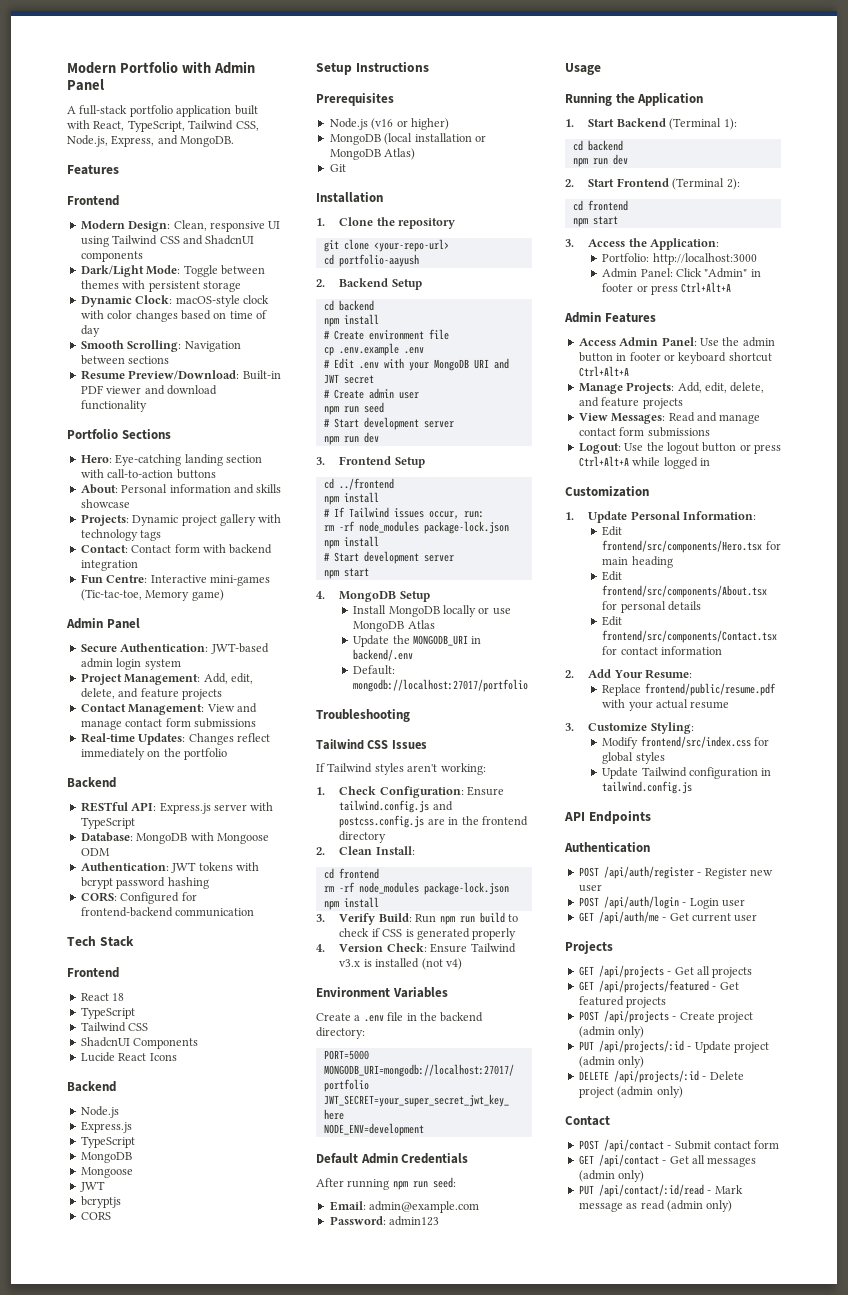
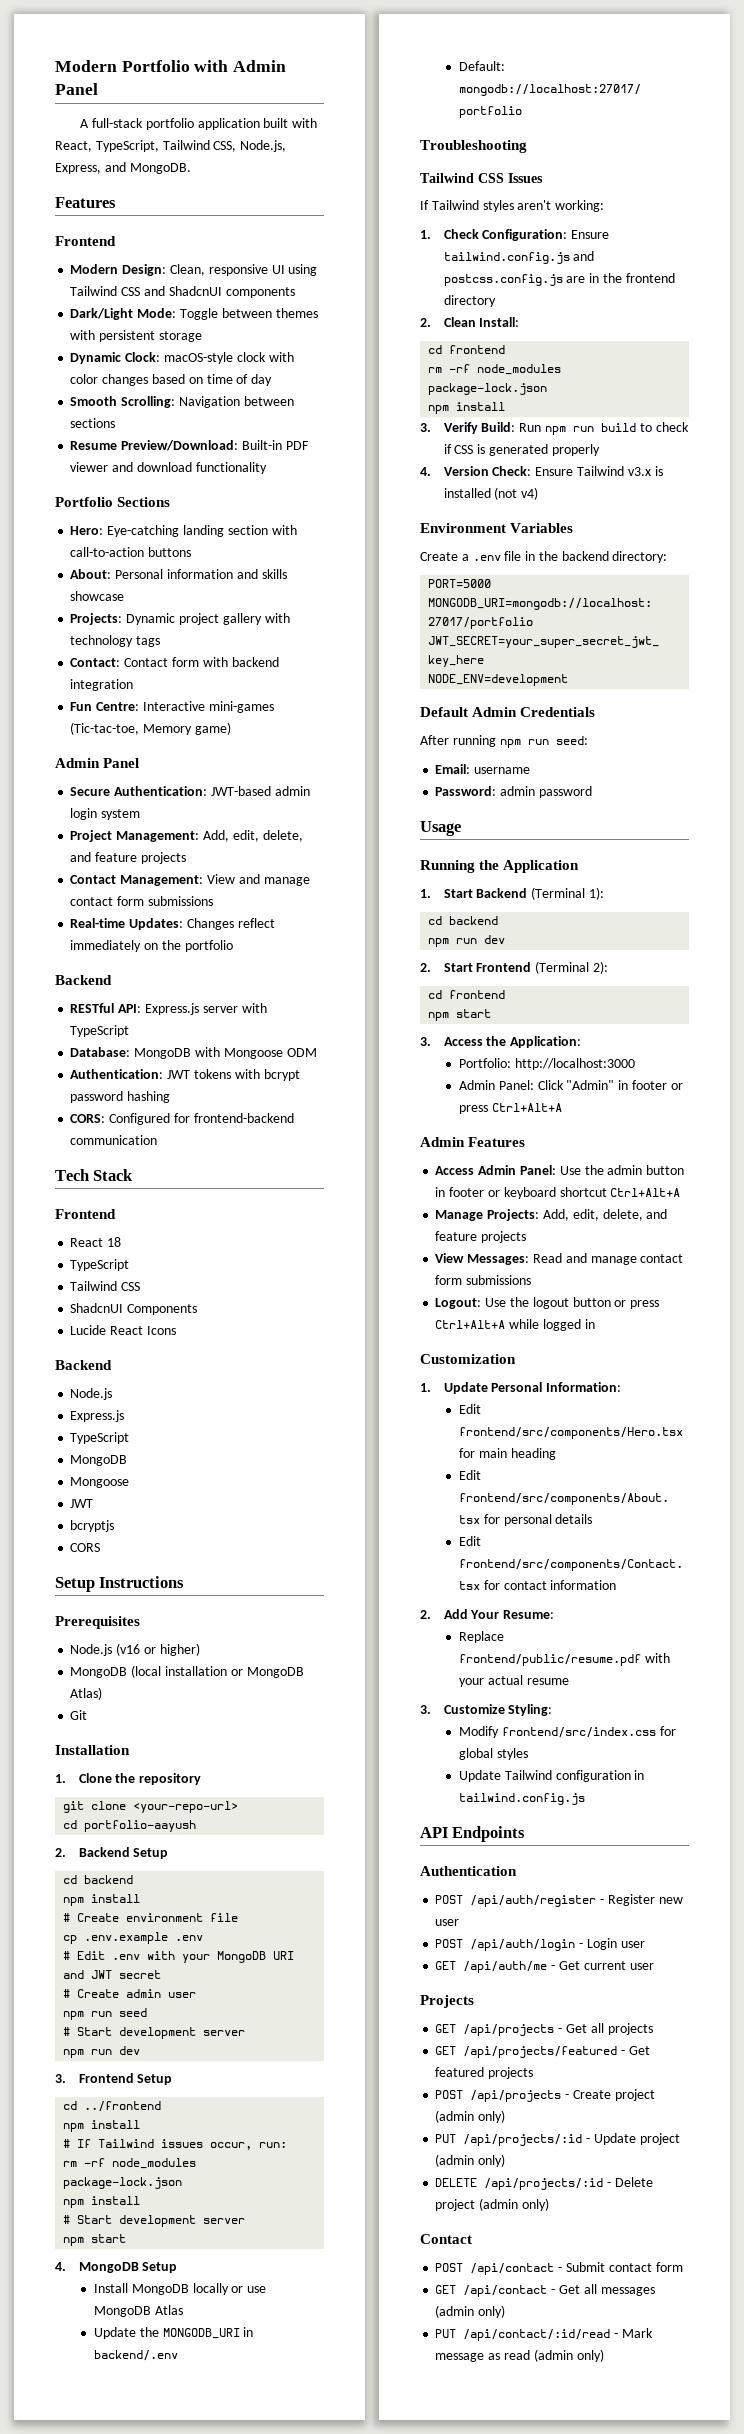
- Email: admin@example.com
+ Email: username
- Password: admin123
+ Password: admin password

